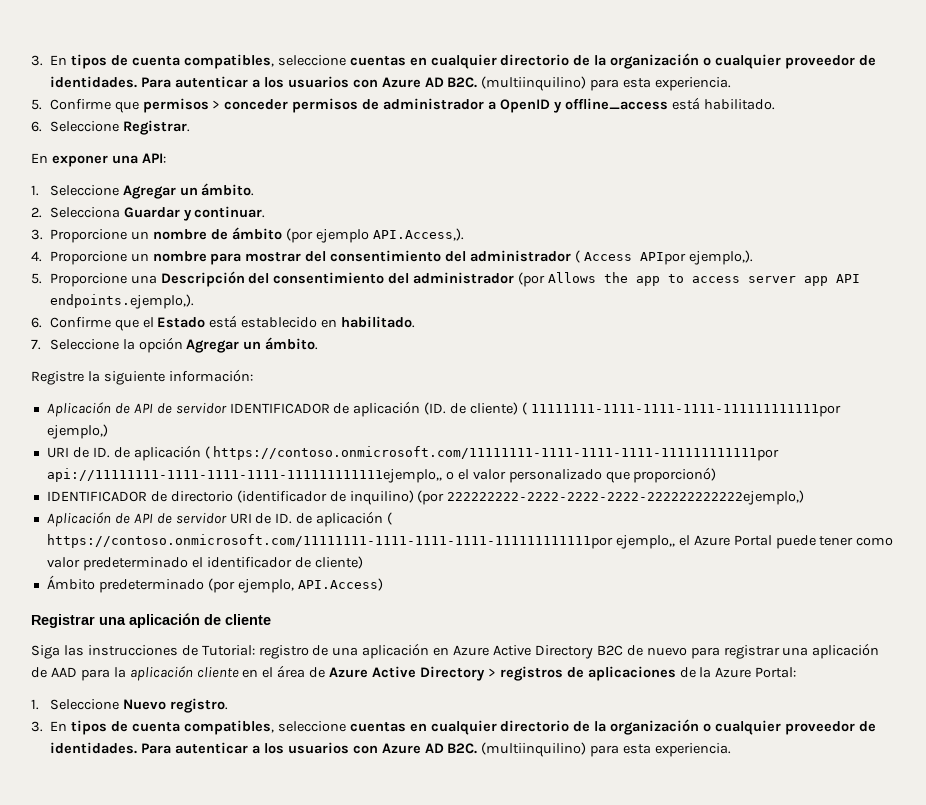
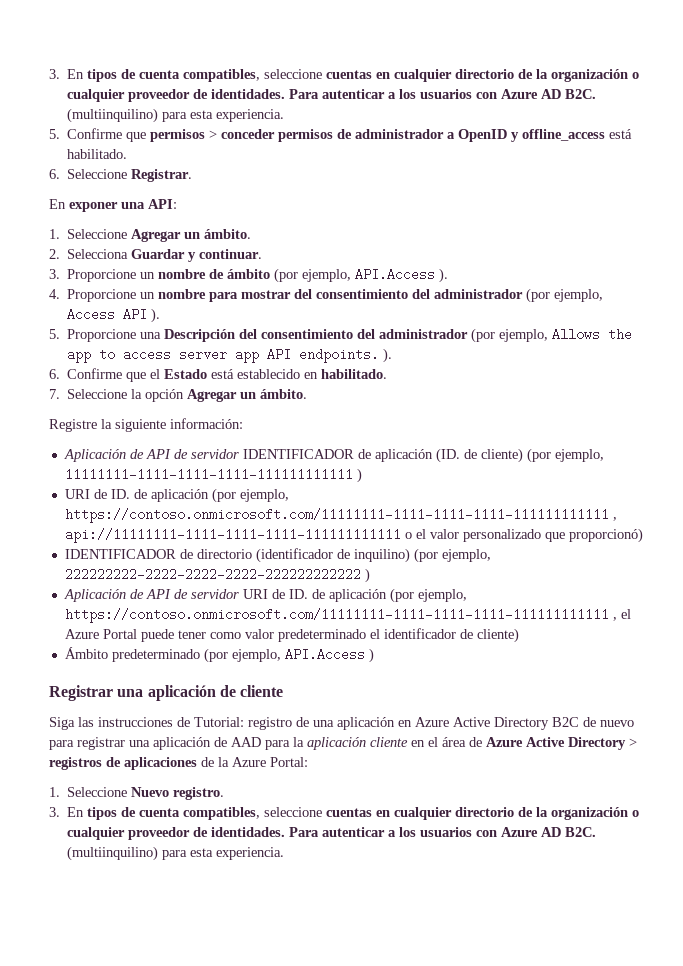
- 3. Proporcione un nombre de ámbito (por ejemplo API.Access,).
+ 3. Proporcione un nombre de ámbito (por ejemplo, API.Access ).
- 4. Proporcione un nombre para mostrar del consentimiento del administrador ( Access APIpor ejemplo,).
+ 4. Proporcione un nombre para mostrar del consentimiento del administrador (por ejemplo, Access API ).
- 5. Proporcione una Descripción del consentimiento del administrador (por Allows the app to access server app API endpoints.ejemplo,).
+ 5. Proporcione una Descripción del consentimiento del administrador (por ejemplo, Allows the app to access server app API endpoints. ).
- Aplicación de API de servidor IDENTIFICADOR de aplicación (ID. de cliente) ( 11111111-1111-1111-1111-111111111111por ejemplo,)
- URI de ID. de aplicación ( https://contoso.onmicrosoft.com/11111111-1111-1111-1111-111111111111por api://11111111-1111-1111-1111-111111111111ejemplo,, o el valor personalizado que proporcionó)
+ Aplicación de API de servidor IDENTIFICADOR de aplicación (ID. de cliente) (por ejemplo, 11111111-1111-1111-1111-111111111111 )
+ URI de ID. de aplicación (por ejemplo, https://contoso.onmicrosoft.com/11111111-1111-1111-1111-111111111111 , api://11111111-1111-1111-1111-111111111111 o el valor personalizado que proporcionó)
- IDENTIFICADOR de directorio (identificador de inquilino) (por 222222222-2222-2222-2222-222222222222ejemplo,)
+ IDENTIFICADOR de directorio (identificador de inquilino) (por ejemplo, 222222222-2222-2222-2222-222222222222 )
- Aplicación de API de servidor URI de ID. de aplicación ( https://contoso.onmicrosoft.com/11111111-1111-1111-1111-111111111111por ejemplo,, el Azure Portal puede tener como valor predeterminado el identificador de cliente)
+ Aplicación de API de servidor URI de ID. de aplicación (por ejemplo, https://contoso.onmicrosoft.com/11111111-1111-1111-1111-111111111111 , el Azure Portal puede tener como valor predeterminado el identificador de cliente)
- Ámbito predeterminado (por ejemplo, API.Access)
+ Ámbito predeterminado (por ejemplo, API.Access )

